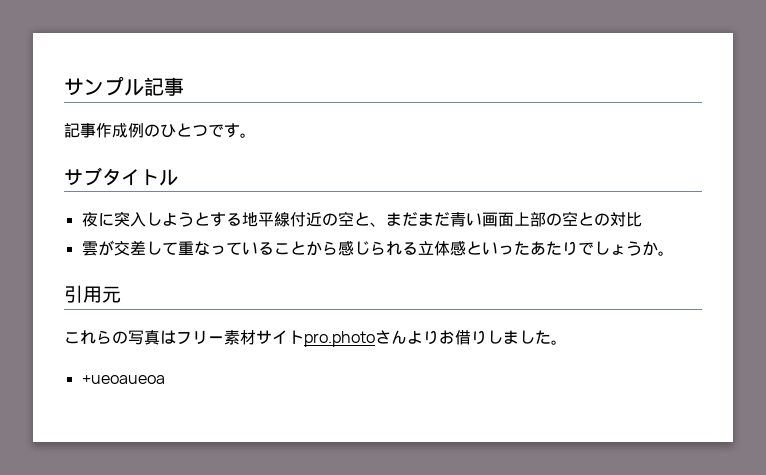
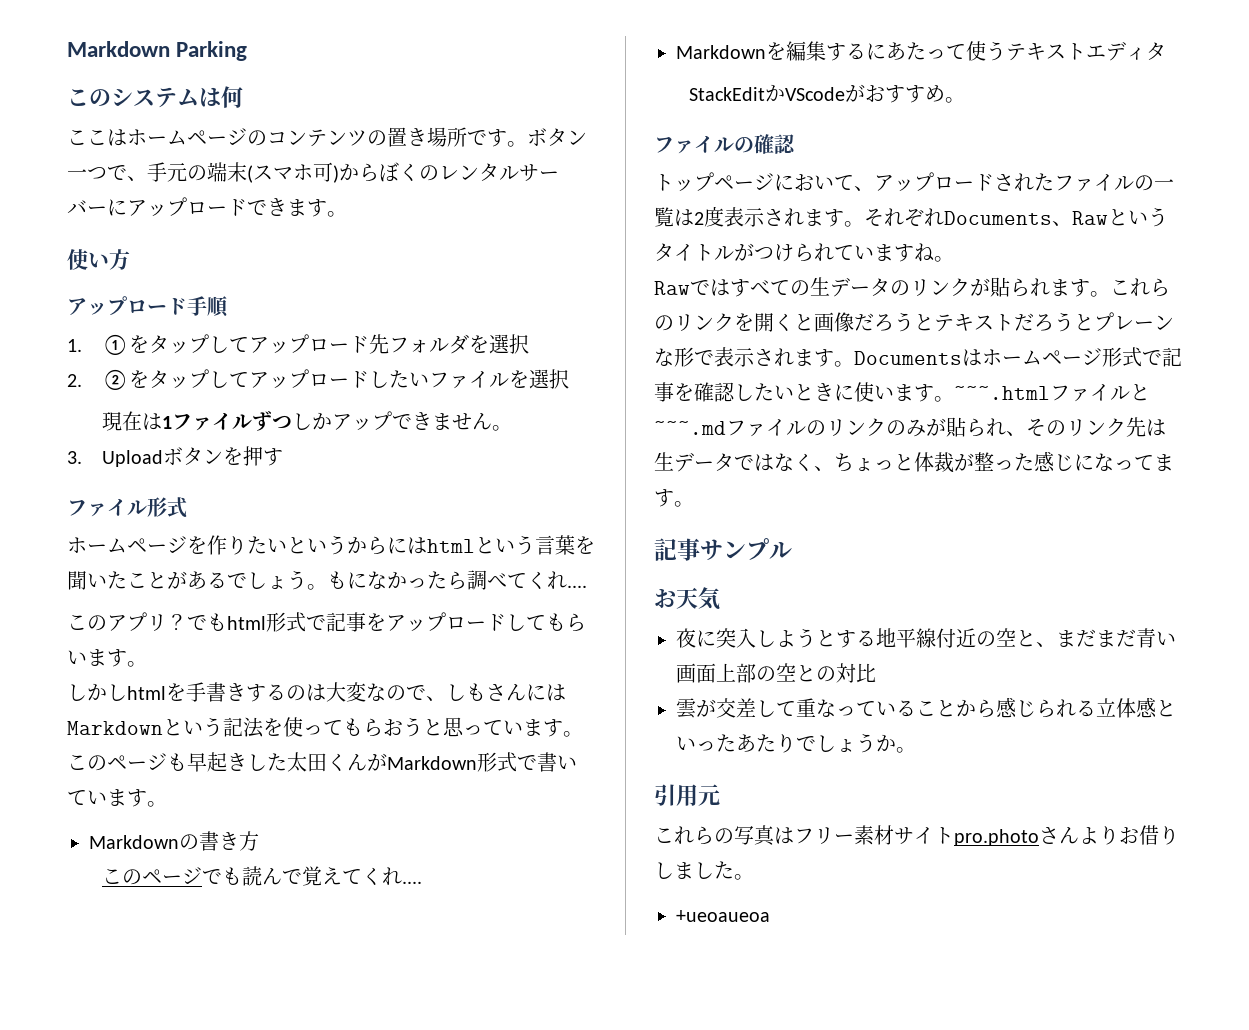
- サンプル記事
- 記事作成例のひとつです。
- サブタイトル
+ Markdown Parking
+ このシステムは何
+ ここはホームページのコンテンツの置き場所です。ボタン一つで、手元の端末(スマホ可)からぼくのレンタルサーバーにアップロードできます。
+ 使い方
+ アップロード手順
+ 1. ①をタップしてアップロード先フォルダを選択
+ 2. ②をタップしてアップロードしたいファイルを選択
+ 現在は1ファイルずつしかアップできません。
+ 3. Uploadボタンを押す
+ ファイル形式
+ ホームページを作りたいというからにはhtmlという言葉を聞いたことがあるでしょう。もになかったら調べてくれ....
+ このアプリ？でもhtml形式で記事をアップロードしてもらいます。
+ しかしhtmlを手書きするのは大変なので、しもさんにはMarkdownという記法を使ってもらおうと思っています。このページも早起きした太田くんがMarkdown形式で書いています。
+ Markdownの書き方
+ このページでも読んで覚えてくれ....
+ Markdownを編集するにあたって使うテキストエディタ
+ StackEditかVScodeがおすすめ。
+ ファイルの確認
+ トップページにおいて、アップロードされたファイルの一覧は2度表示されます。それぞれDocuments、Rawというタイトルがつけられていますね。
+ Rawではすべての生データのリンクが貼られます。これらのリンクを開くと画像だろうとテキストだろうとプレーンな形で表示されます。Documentsはホームページ形式で記事を確認したいときに使います。~~~.htmlファイルと~~~.mdファイルのリンクのみが貼られ、そのリンク先は生データではなく、ちょっと体裁が整った感じになってます。
+ 記事サンプル
+ お天気

